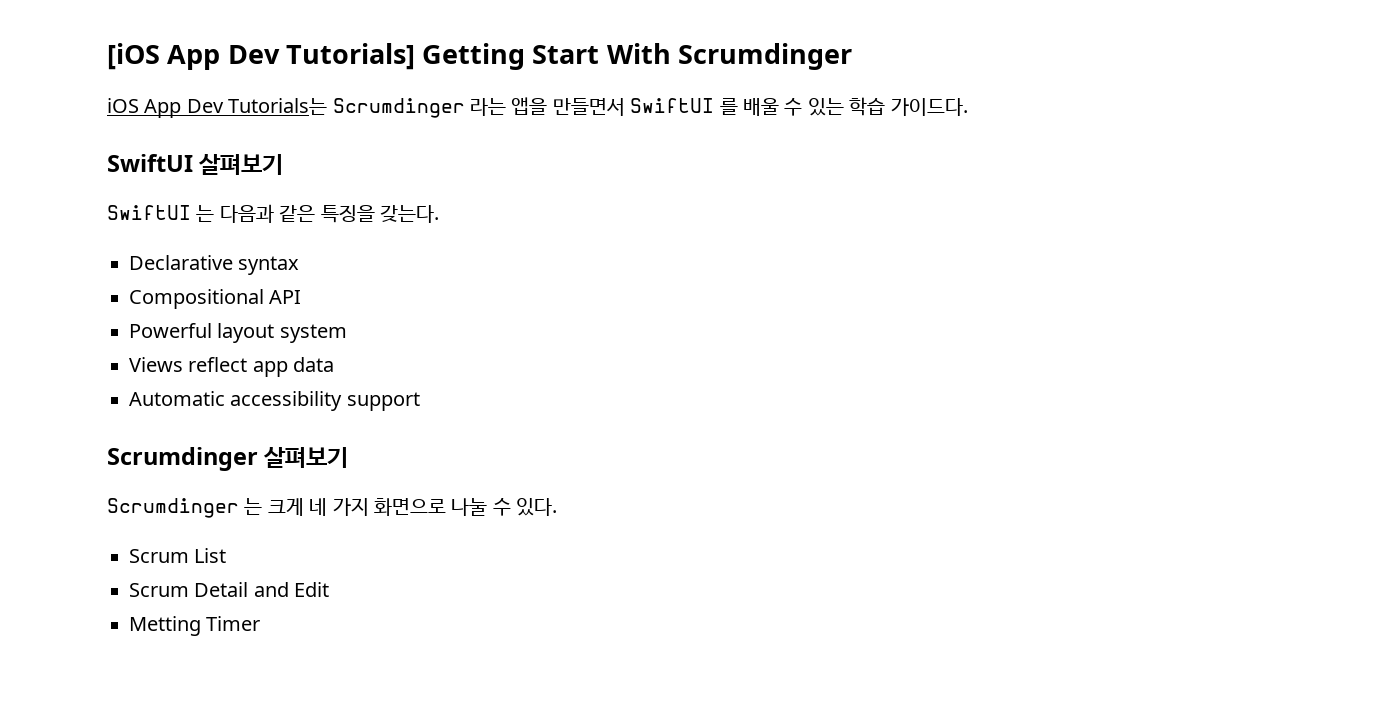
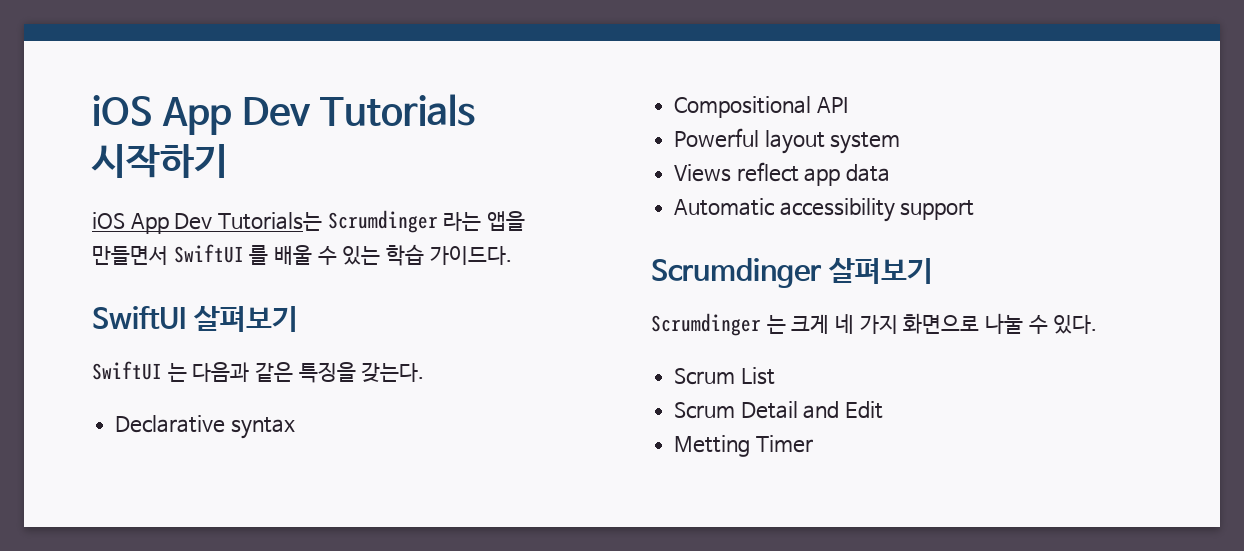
- [iOS App Dev Tutorials] Getting Start With Scrumdinger
+ iOS App Dev Tutorials 시작하기

